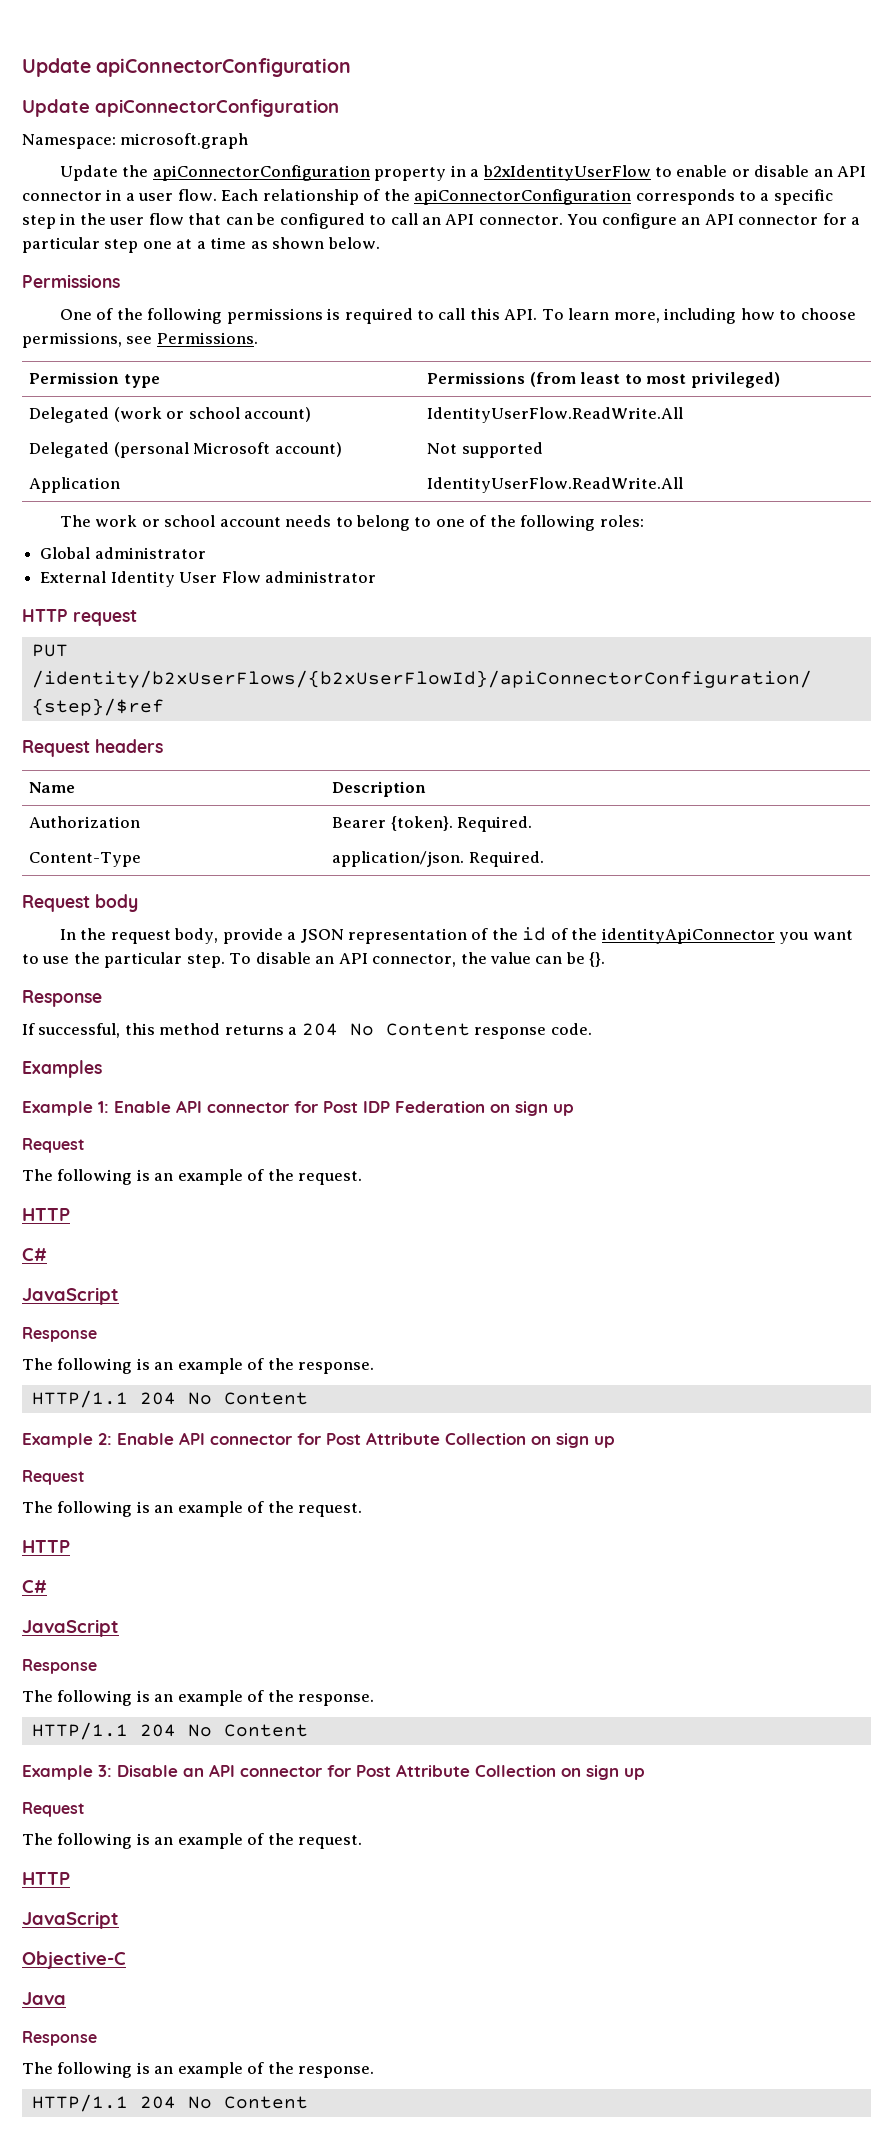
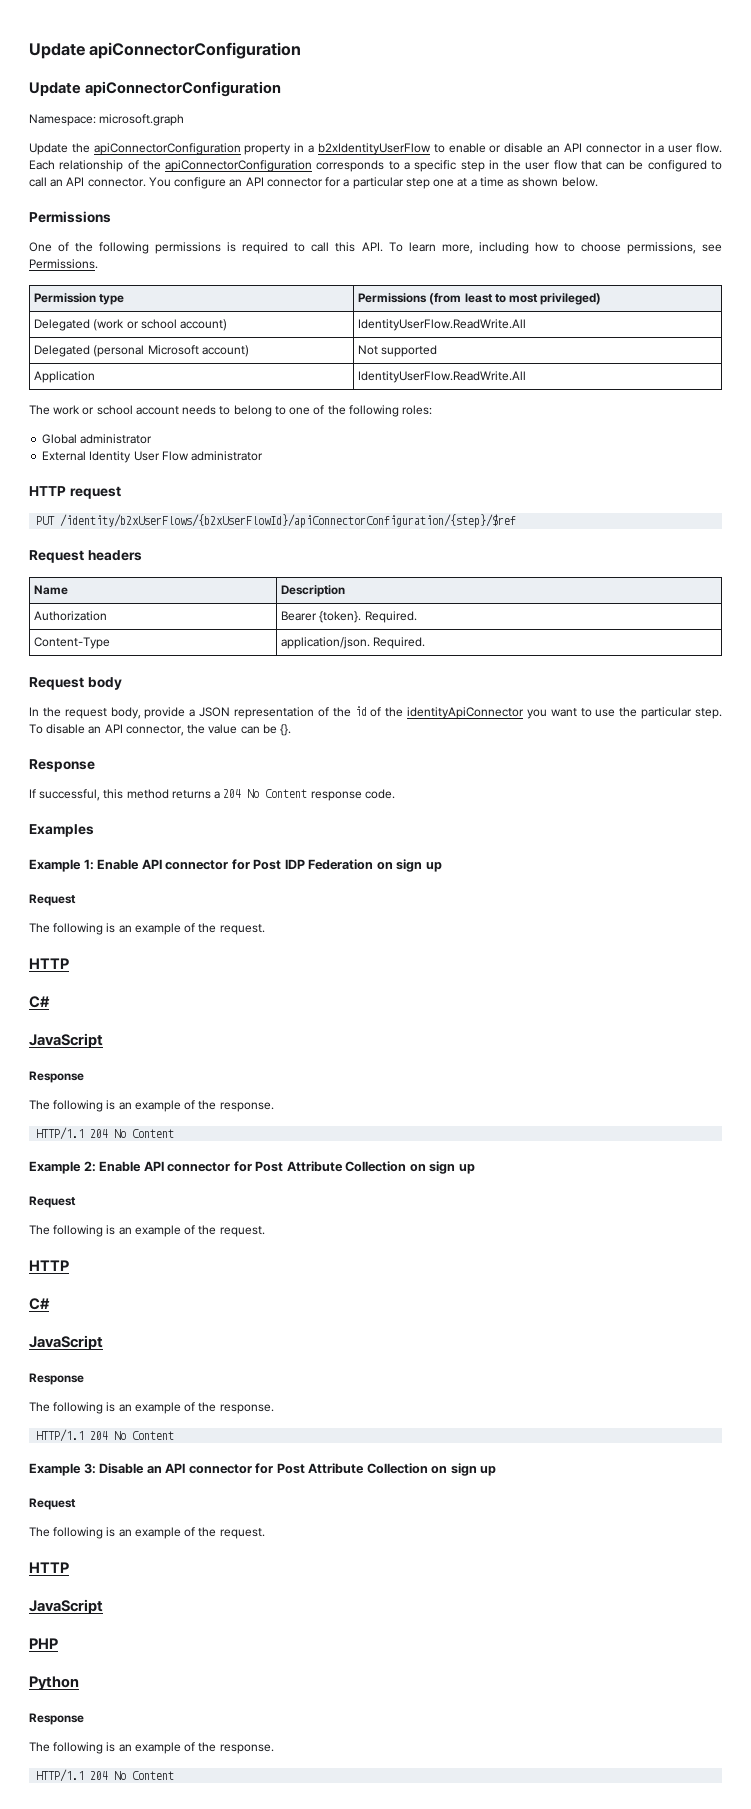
- Objective-C
- Java
+ PHP
+ Python

